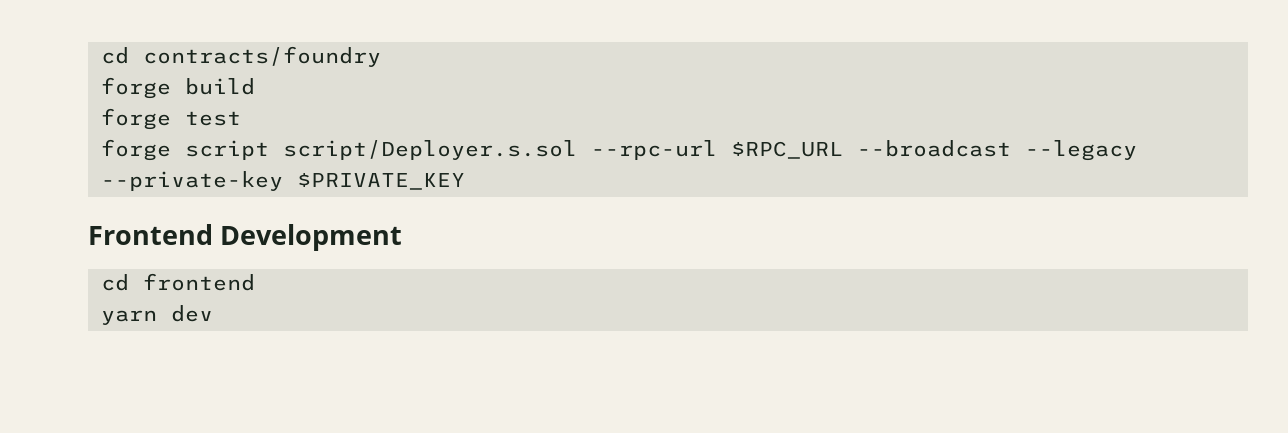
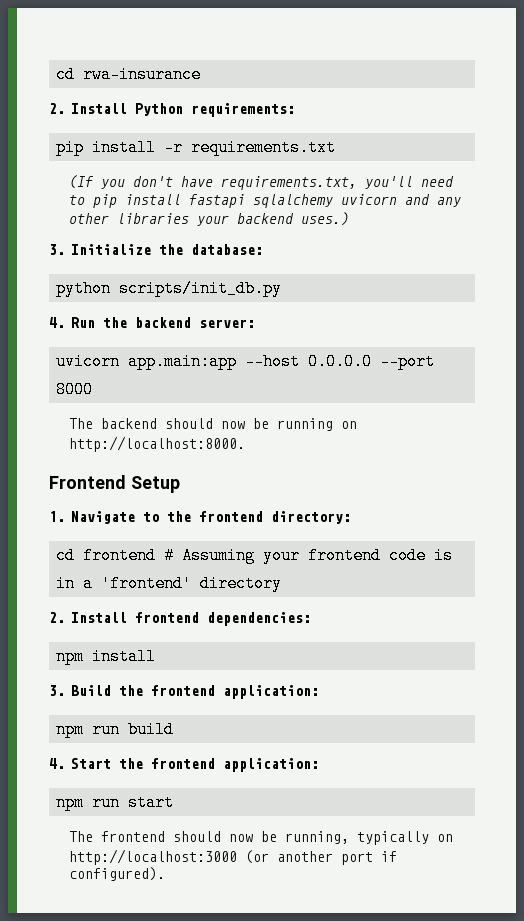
- cd contracts/foundry
- forge build
- forge test
- forge script script/Deployer.s.sol --rpc-url $RPC_URL --broadcast --legacy --private-key $PRIVATE_KEY
- Frontend Development
- cd frontend
- yarn dev
+ cd rwa-insurance
+ 2. Install Python requirements:
+ pip install -r requirements.txt
+ (If you don't have requirements.txt, you'll need to pip install fastapi sqlalchemy uvicorn and any other libraries your backend uses.)
+ 3. Initialize the database:
+ python scripts/init_db.py
+ 4. Run the backend server:
+ uvicorn app.main:app --host 0.0.0.0 --port 8000
+ The backend should now be running on http://localhost:8000.
+ Frontend Setup
+ 1. Navigate to the frontend directory:
+ cd frontend # Assuming your frontend code is in a 'frontend' directory
+ 2. Install frontend dependencies:
+ npm install
+ 3. Build the frontend application:
+ npm run build
+ 4. Start the frontend application:
+ npm run start
+ The frontend should now be running, typically on http://localhost:3000 (or another port if configured).

